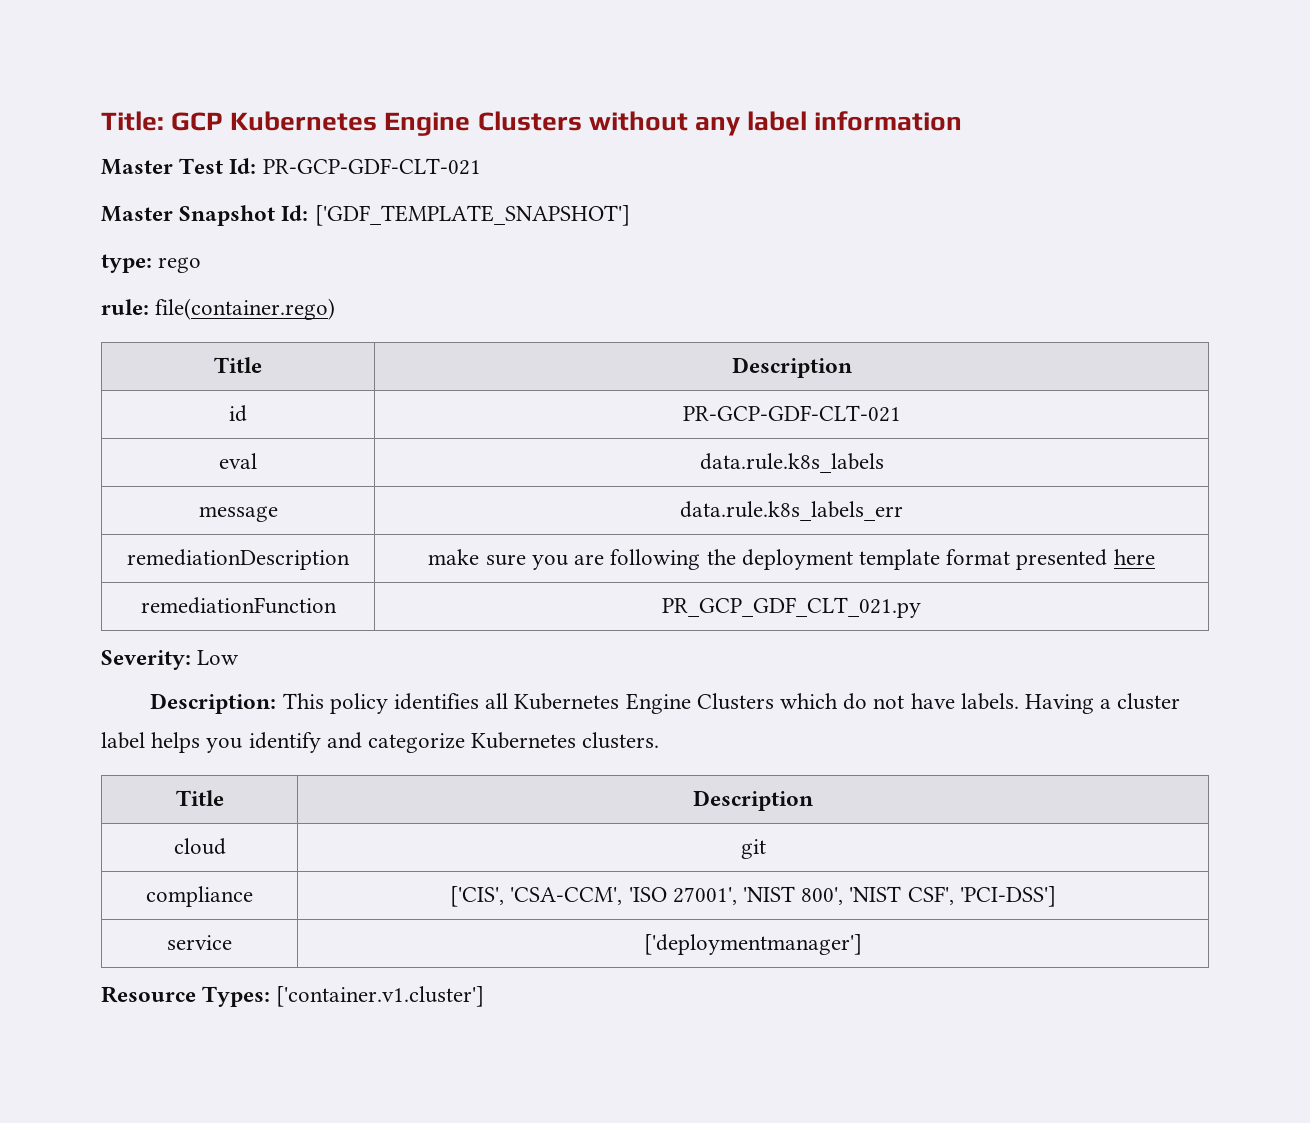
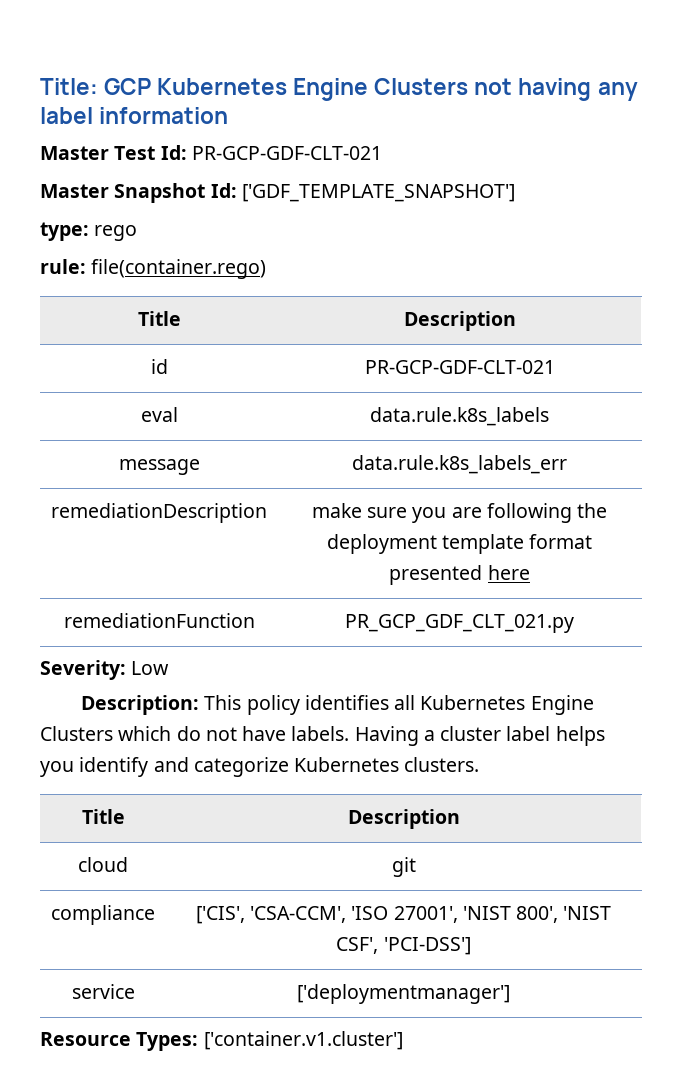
- Title: GCP Kubernetes Engine Clusters without any label information
+ Title: GCP Kubernetes Engine Clusters not having any label information

